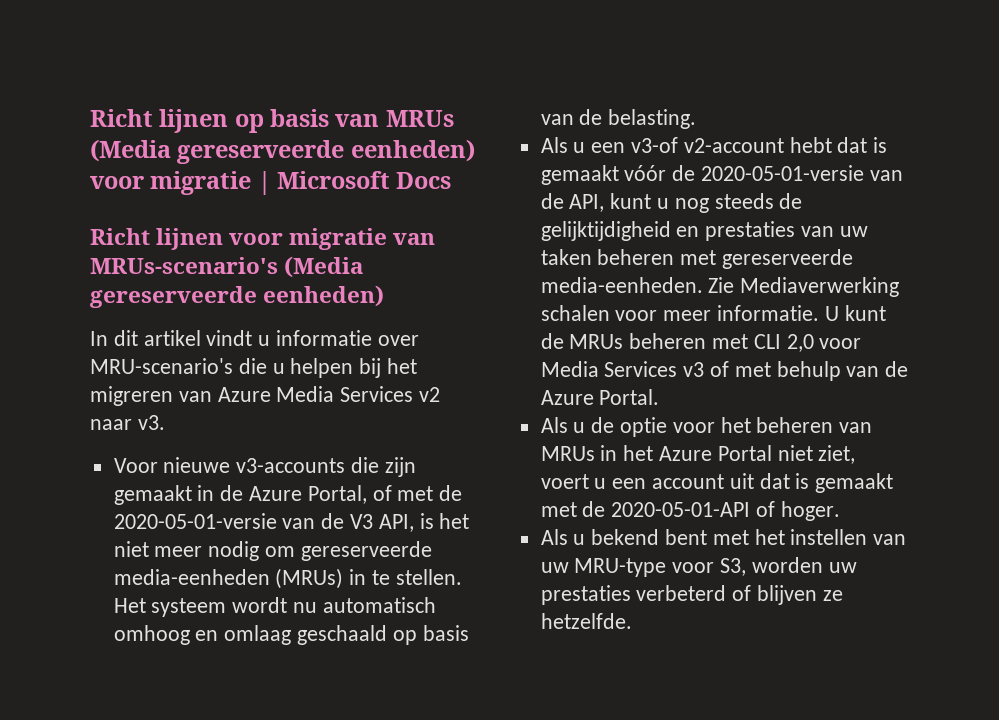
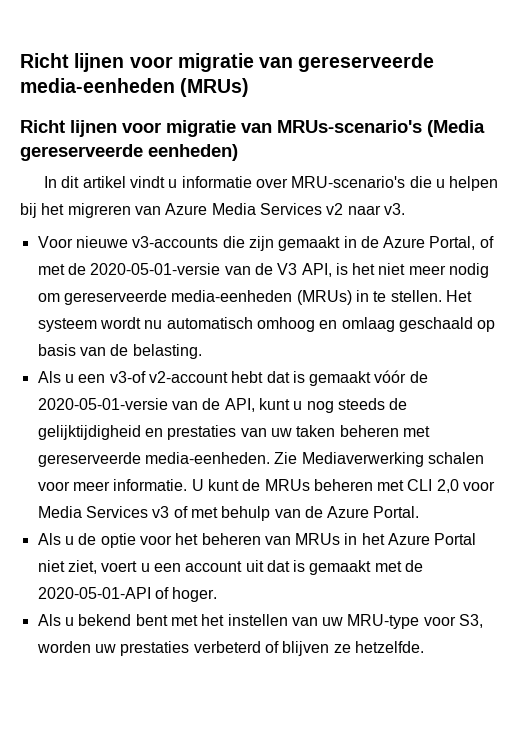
- Richt lijnen op basis van MRUs (Media gereserveerde eenheden) voor migratie | Microsoft Docs
+ Richt lijnen voor migratie van gereserveerde media-eenheden (MRUs)

